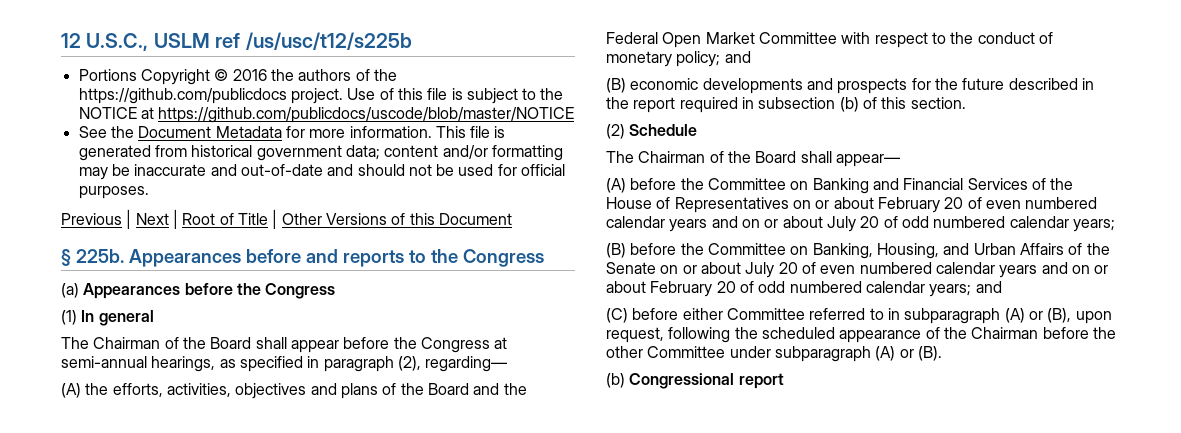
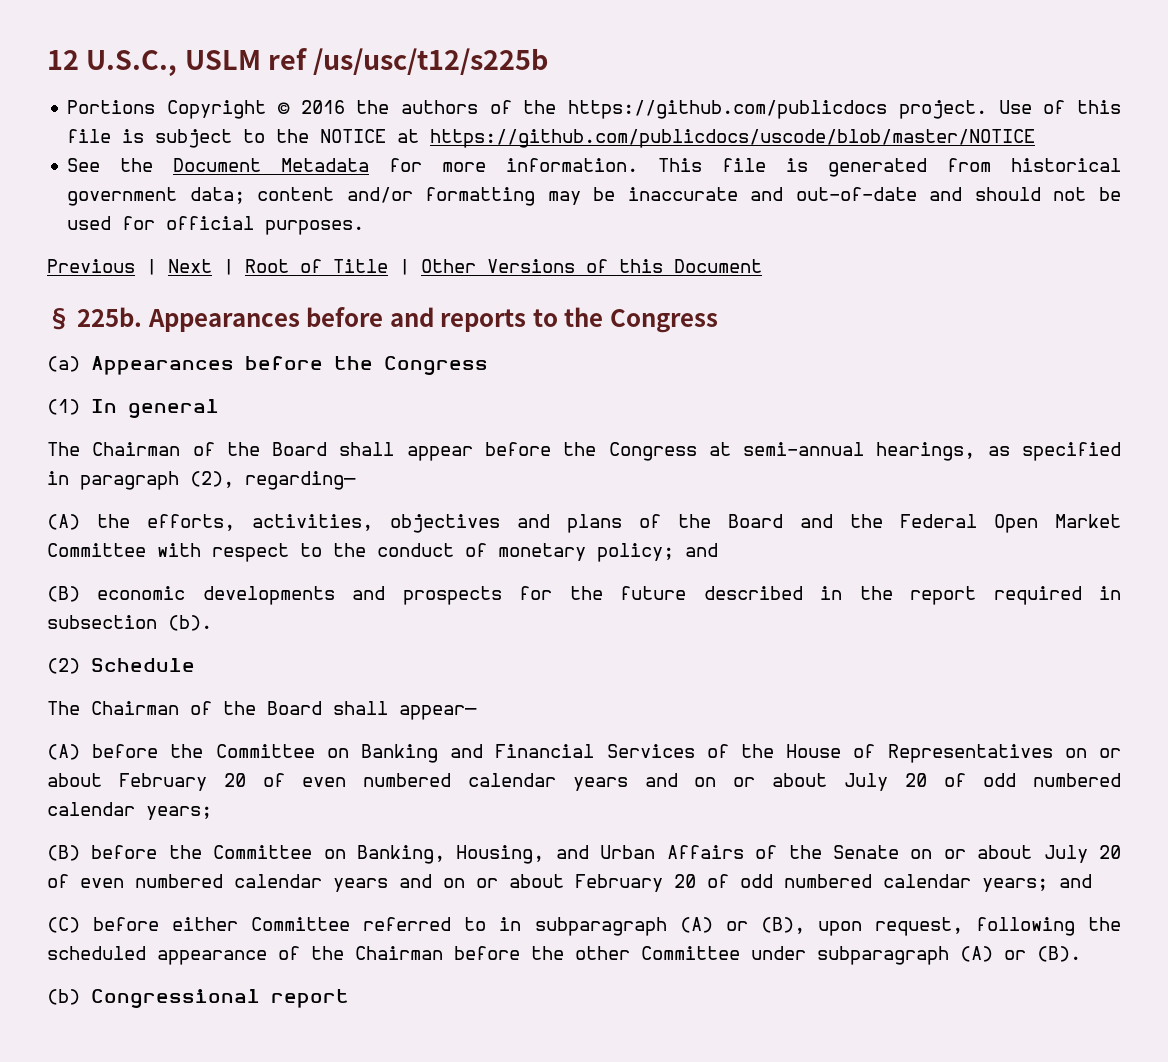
- (B) economic developments and prospects for the future described in the report required in subsection (b) of this section.
+ (B) economic developments and prospects for the future described in the report required in subsection (b).

